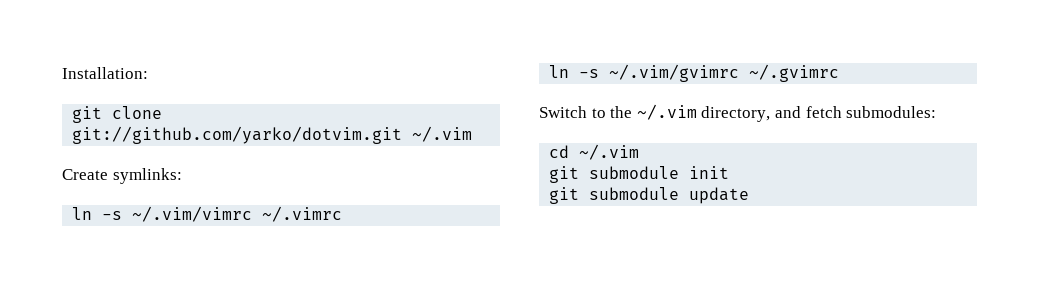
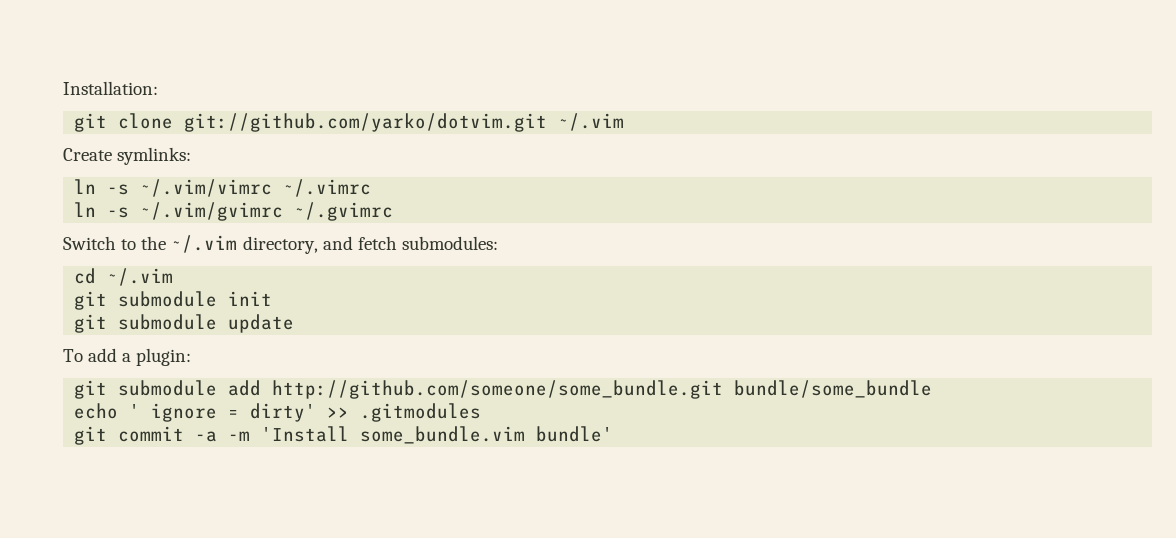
+ To add a plugin:
+ git submodule add http://github.com/someone/some_bundle.git bundle/some_bundle
+ echo ' ignore = dirty' >> .gitmodules
+ git commit -a -m 'Install some_bundle.vim bundle'

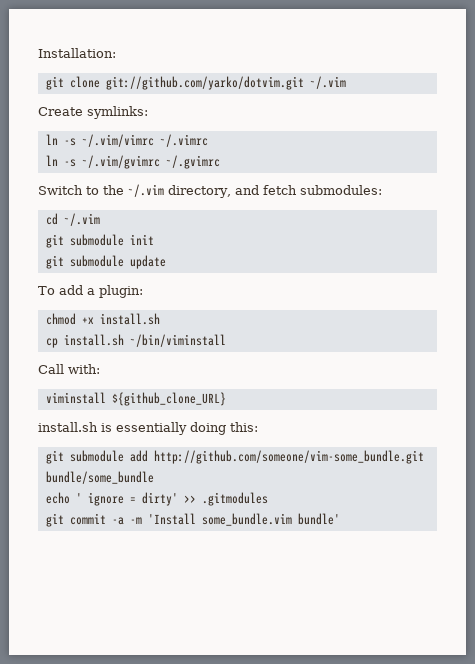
+ chmod +x install.sh
+ cp install.sh ~/bin/viminstall
+ Call with:
+ viminstall ${github_clone_URL}
+ install.sh is essentially doing this:
- git submodule add http://github.com/someone/some_bundle.git bundle/some_bundle
+ git submodule add http://github.com/someone/vim-some_bundle.git bundle/some_bundle

